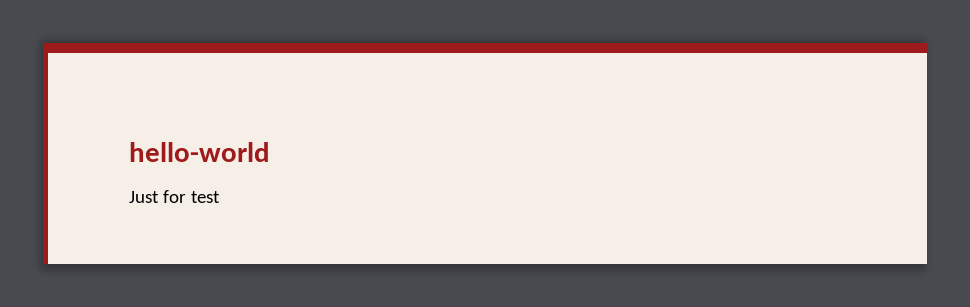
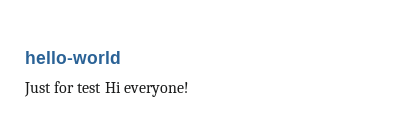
- Just for test
+ Just for test Hi everyone!

